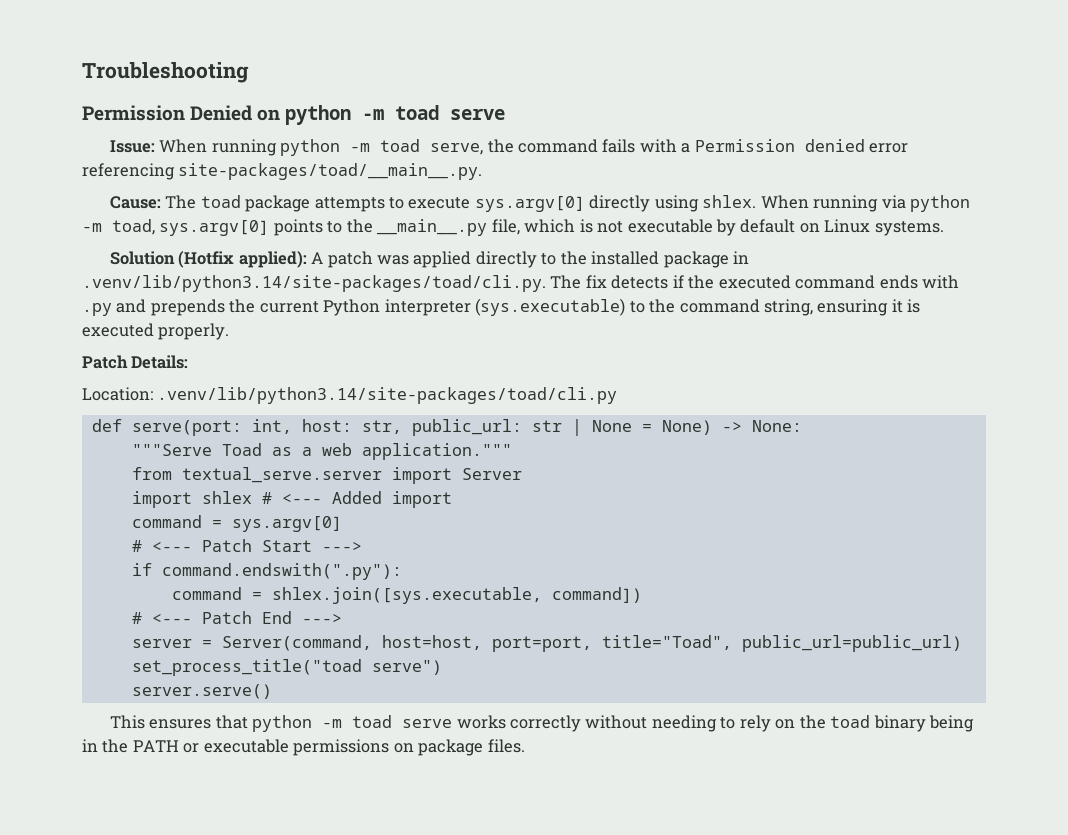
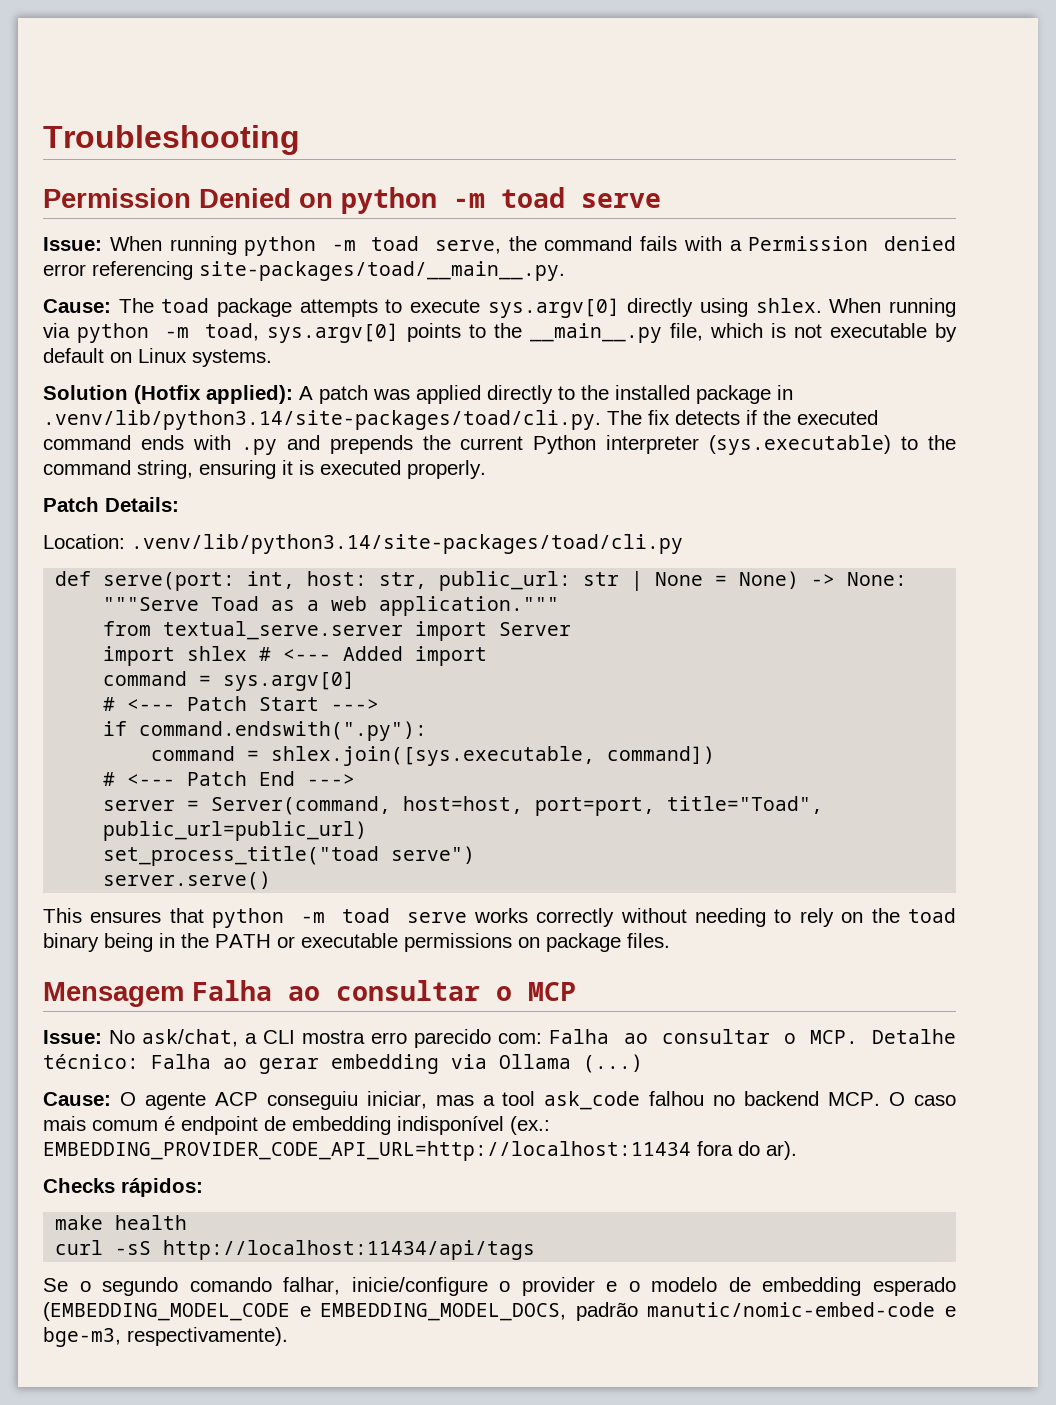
+ Mensagem Falha ao consultar o MCP
+ Issue: No ask/chat, a CLI mostra erro parecido com: Falha ao consultar o MCP. Detalhe técnico: Falha ao gerar embedding via Ollama (...)
+ Cause: O agente ACP conseguiu iniciar, mas a tool ask_code falhou no backend MCP. O caso mais comum é endpoint de embedding indisponível (ex.: EMBEDDING_PROVIDER_CODE_API_URL=http://localhost:11434 fora do ar).
+ Checks rápidos:
+ make health
+ curl -sS http://localhost:11434/api/tags
+ Se o segundo comando falhar, inicie/configure o provider e o modelo de embedding esperado (EMBEDDING_MODEL_CODE e EMBEDDING_MODEL_DOCS, padrão manutic/nomic-embed-code e bge-m3, respectivamente).

